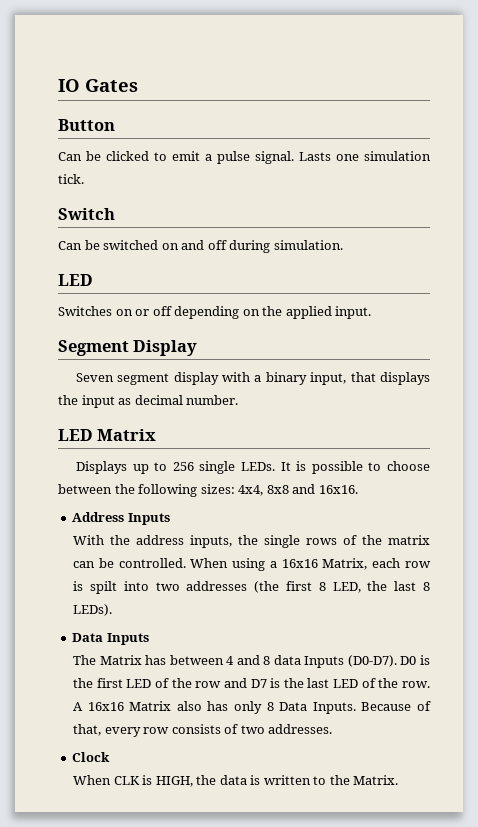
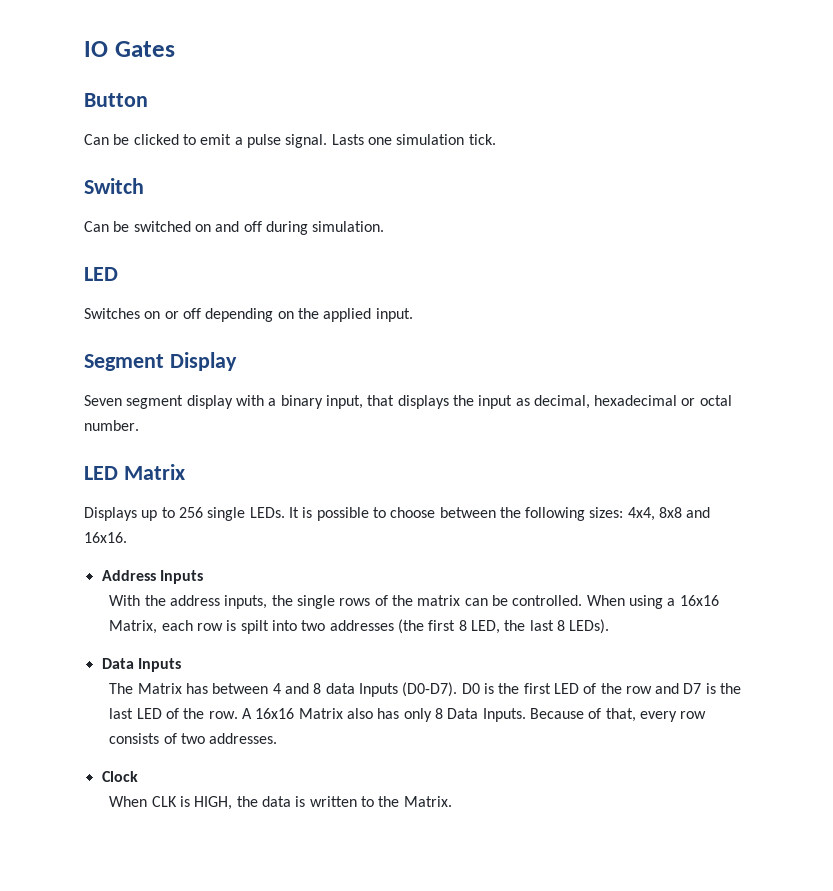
- Seven segment display with a binary input, that displays the input as decimal number.
+ Seven segment display with a binary input, that displays the input as decimal, hexadecimal or octal number.

